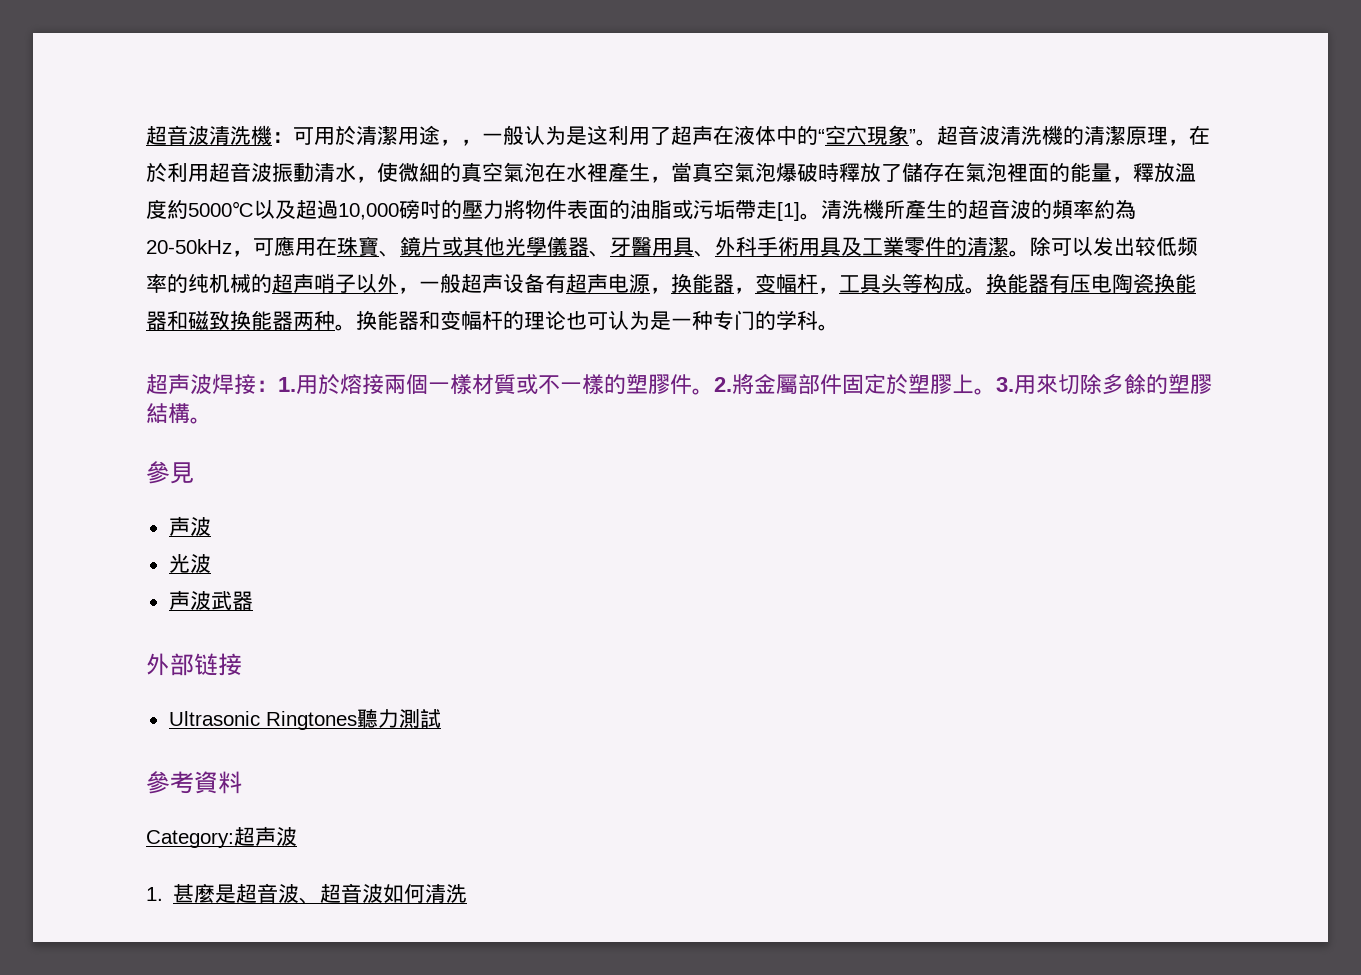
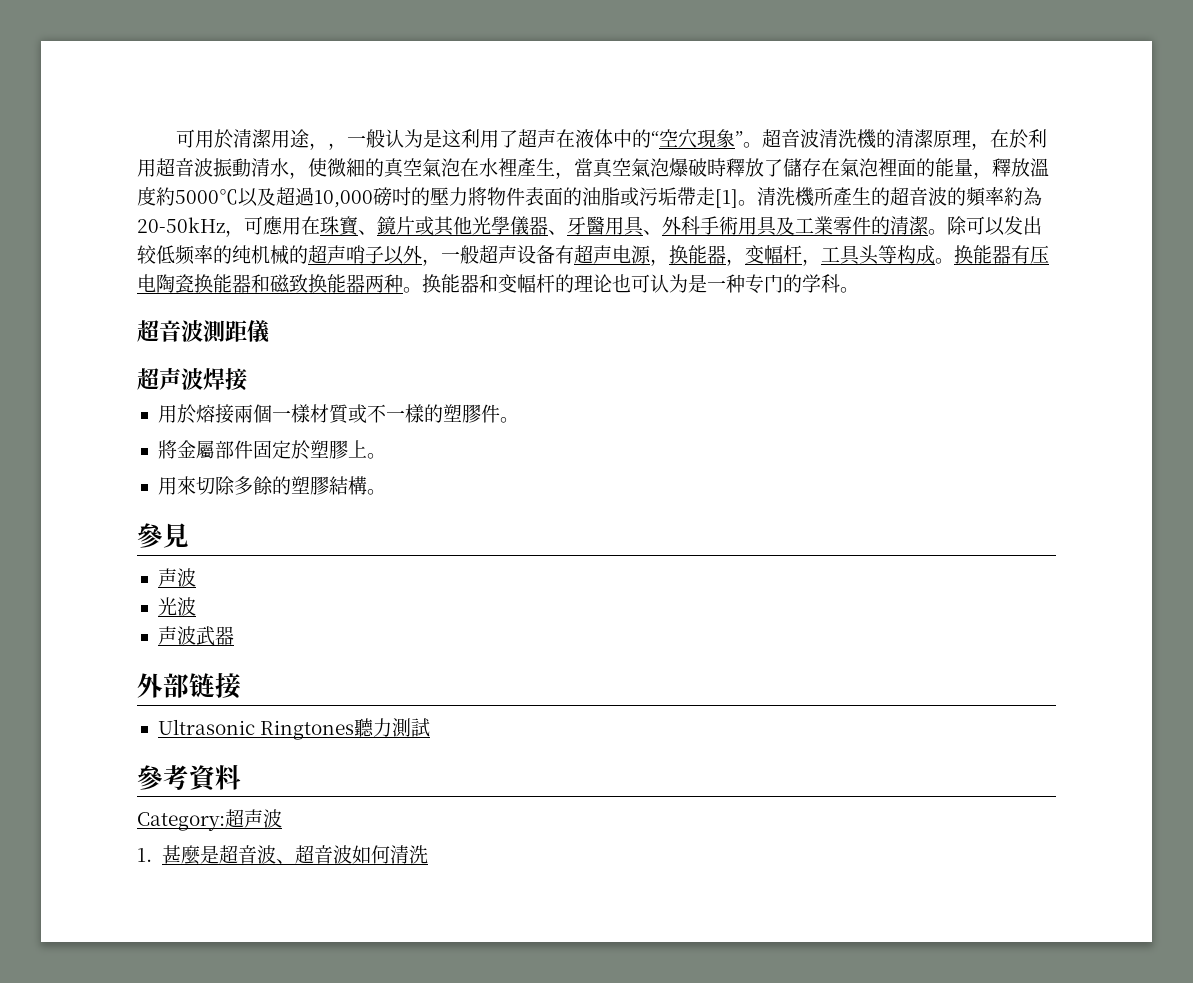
- 超音波清洗機：可用於清潔用途，，一般认为是这利用了超声在液体中的“空穴現象”。
+ 可用於清潔用途，，一般认为是这利用了超声在液体中的“空穴現象”。
+ 超音波測距儀
- 超声波焊接：1.用於熔接兩個一樣材質或不一樣的塑膠件。2.將金屬部件固定於塑膠上。3.用來切除多餘的塑膠結構。
+ 超声波焊接
+ 用於熔接兩個一樣材質或不一樣的塑膠件。
+ 將金屬部件固定於塑膠上。
+ 用來切除多餘的塑膠結構。

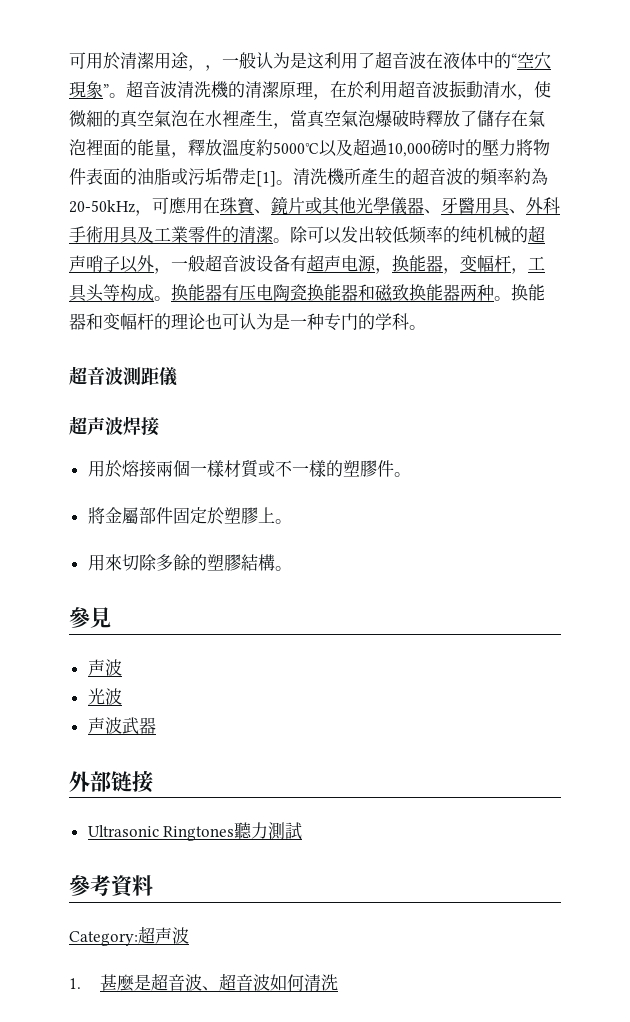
- 可用於清潔用途，，一般认为是这利用了超声在液体中的“空穴現象”。
+ 可用於清潔用途，，一般认为是这利用了超音波在液体中的“空穴現象”。
- 除可以发出较低频率的纯机械的超声哨子以外，一般超声设备有超声电源，换能器，变幅杆，工具头等构成。
+ 除可以发出较低频率的纯机械的超声哨子以外，一般超音波设备有超声电源，换能器，变幅杆，工具头等构成。

